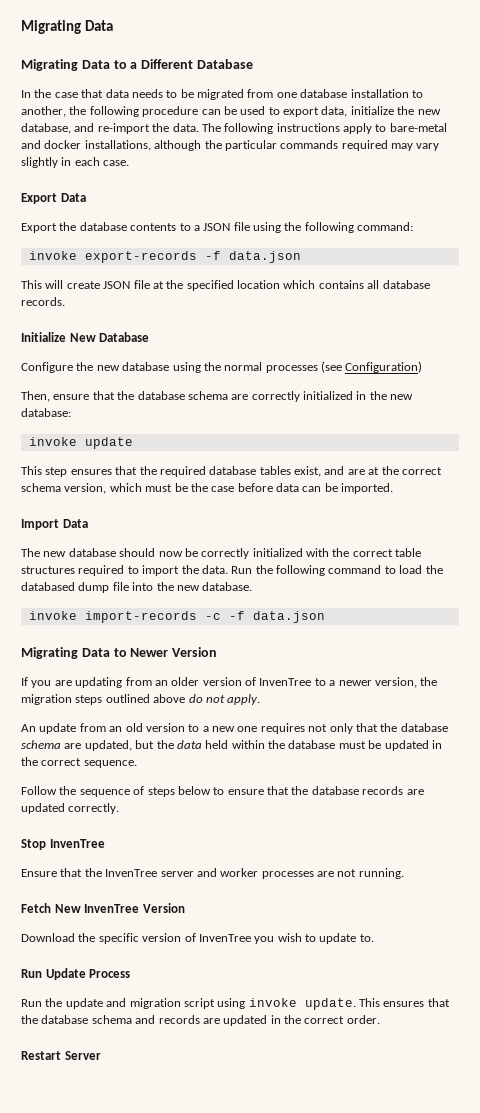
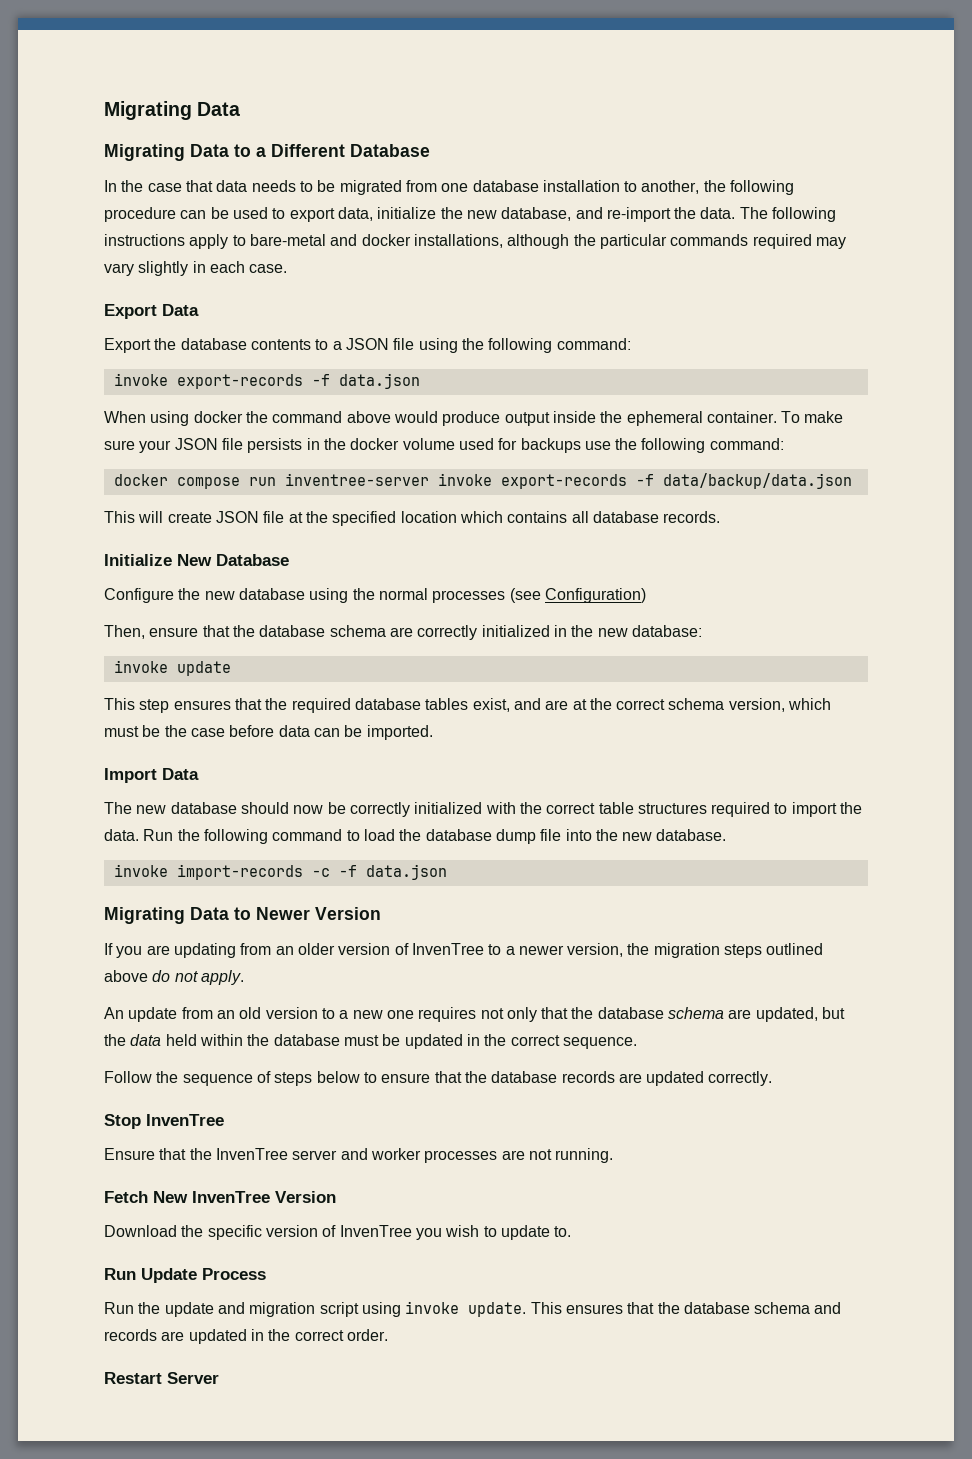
+ When using docker the command above would produce output inside the ephemeral container. To make sure your JSON file persists in the docker volume used for backups use the following command:
+ docker compose run inventree-server invoke export-records -f data/backup/data.json
- Run the following command to load the databased dump file into the new database.
+ Run the following command to load the database dump file into the new database.

